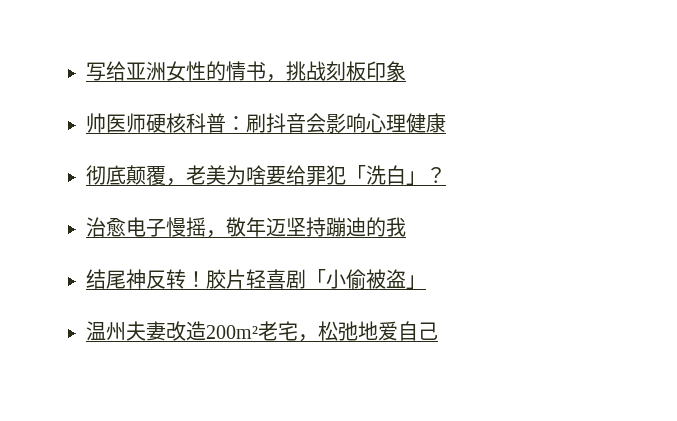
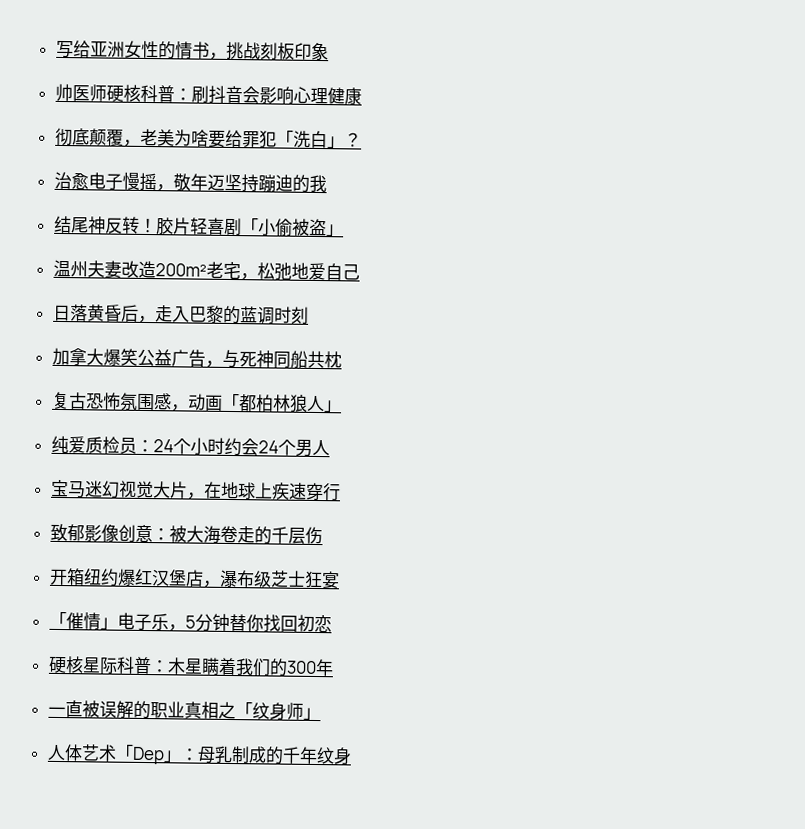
+ 日落黄昏后，走入巴黎的蓝调时刻
+ 加拿大爆笑公益广告，与死神同船共枕
+ 复古恐怖氛围感，动画「都柏林狼人」
+ 纯爱质检员：24个小时约会24个男人
+ 宝马迷幻视觉大片，在地球上疾速穿行
+ 致郁影像创意：被大海卷走的千层伤
+ 开箱纽约爆红汉堡店，瀑布级芝士狂宴
+ 「催情」电子乐，5分钟替你找回初恋
+ 硬核星际科普：木星瞒着我们的300年
+ 一直被误解的职业真相之「纹身师」
+ 人体艺术「Dep」：母乳制成的千年纹身

